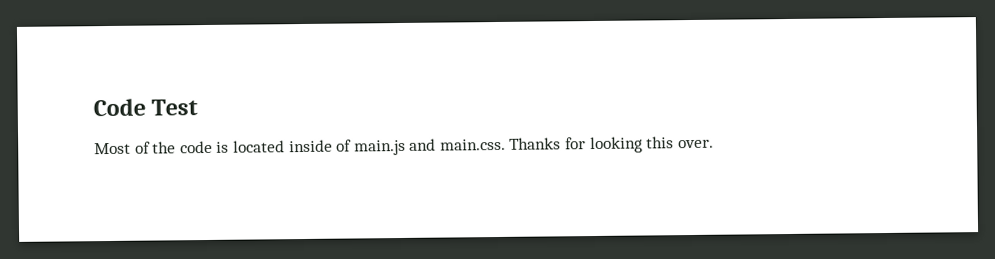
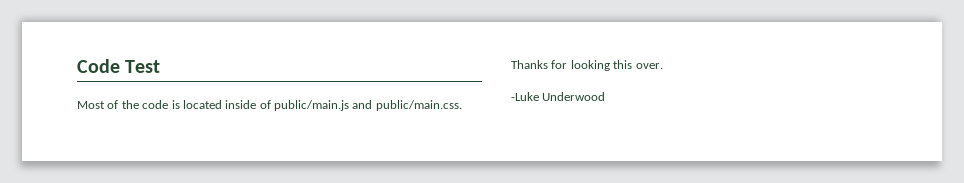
- Most of the code is located inside of main.js and main.css. Thanks for looking this over.
+ Most of the code is located inside of public/main.js and public/main.css. Thanks for looking this over.
+ -Luke Underwood

